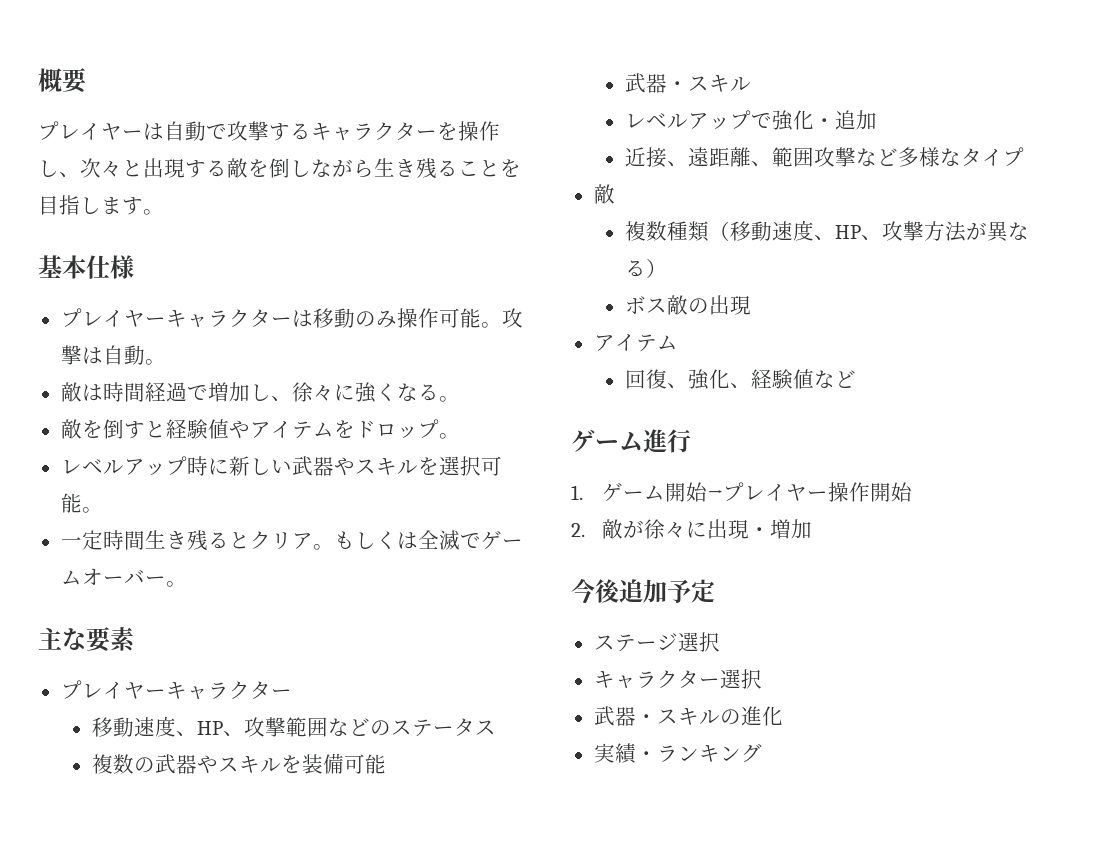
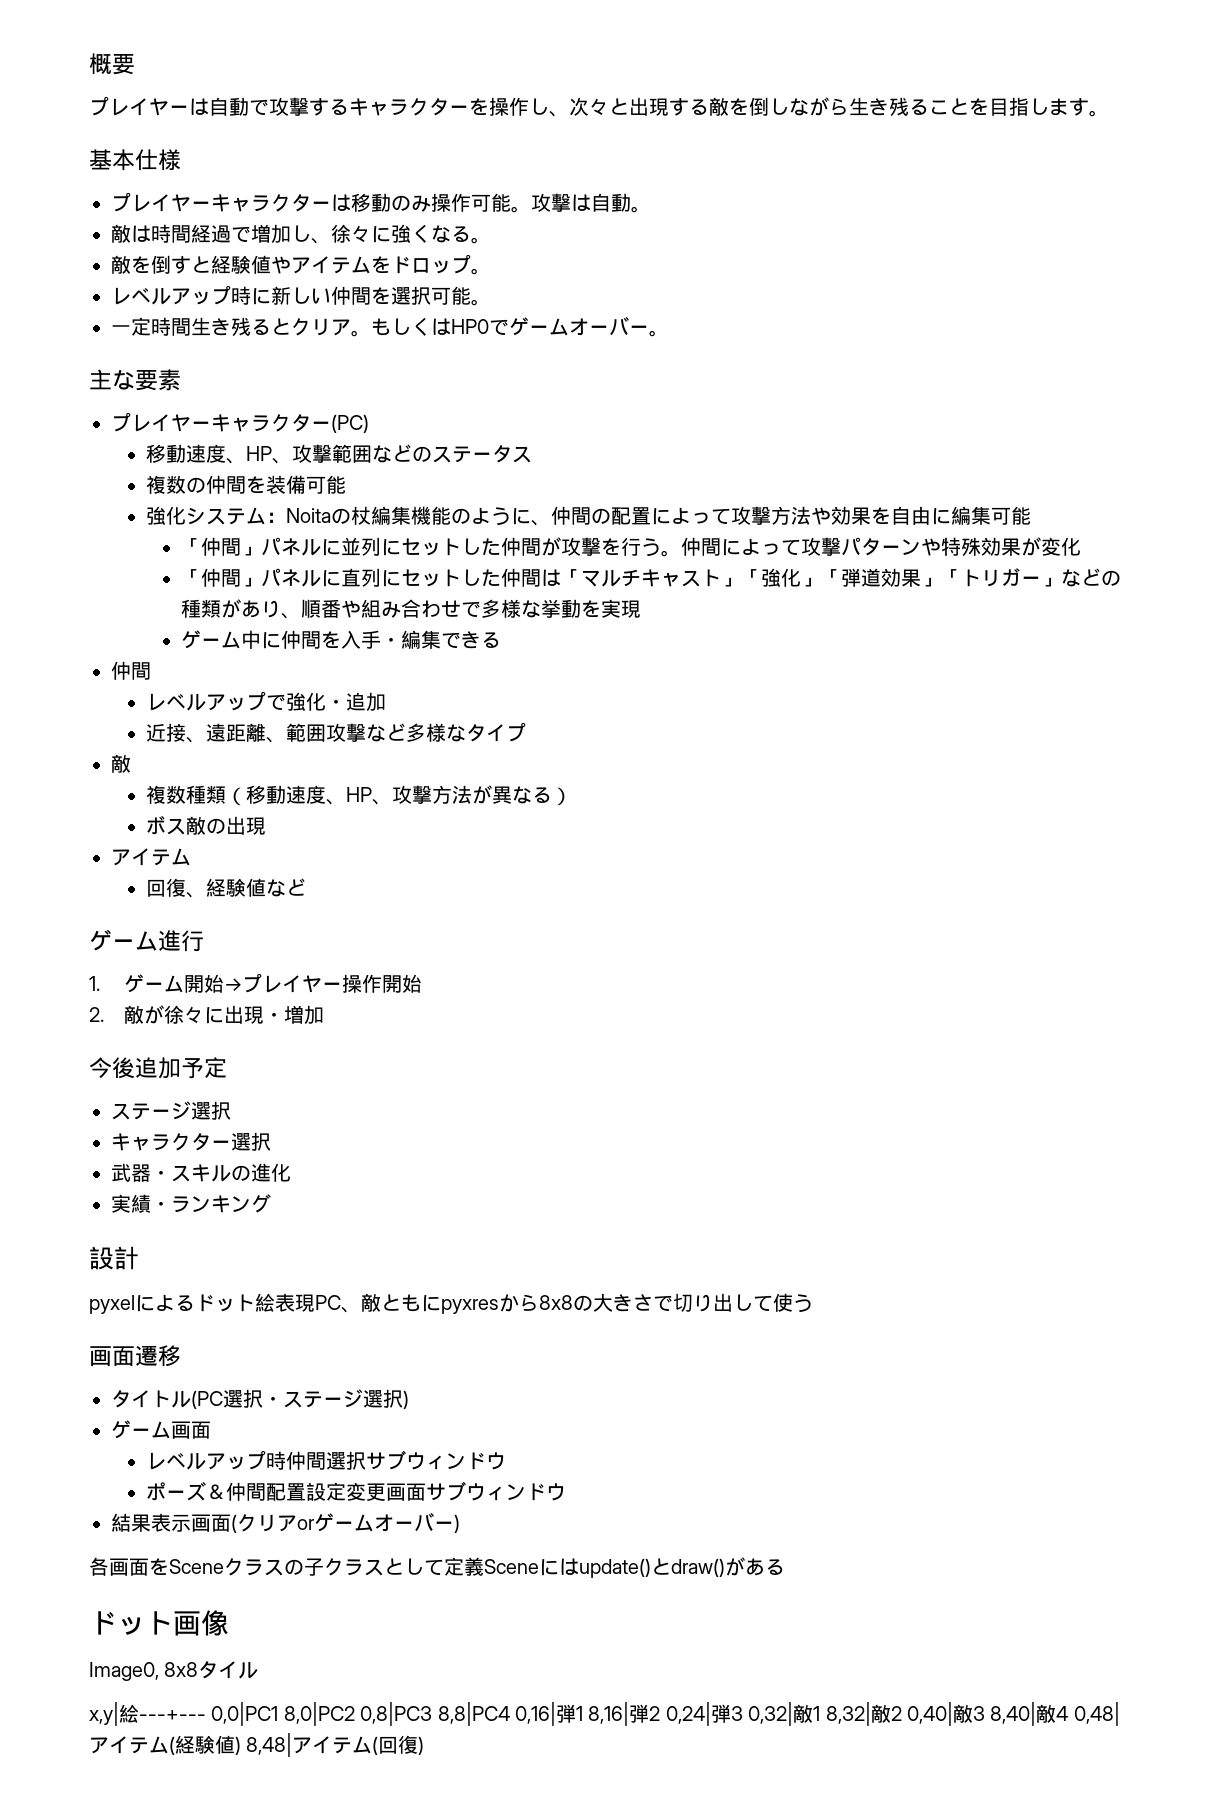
- レベルアップ時に新しい武器やスキルを選択可能。
+ レベルアップ時に新しい仲間を選択可能。
- もしくは全滅でゲームオーバー。
+ もしくはHP0でゲームオーバー。
  主な要素
- プレイヤーキャラクター
+ プレイヤーキャラクター(PC)
- 複数の武器やスキルを装備可能
- 武器・スキル
+ 複数の仲間を装備可能
+ 強化システム：Noitaの杖編集機能のように、仲間の配置によって攻撃方法や効果を自由に編集可能
+ 「仲間」パネルに並列にセットした仲間が攻撃を行う。仲間によって攻撃パターンや特殊効果が変化
+ 「仲間」パネルに直列にセットした仲間は「マルチキャスト」「強化」「弾道効果」「トリガー」などの種類があり、順番や組み合わせで多様な挙動を実現
+ ゲーム中に仲間を入手・編集できる
+ 仲間
- 回復、強化、経験値など
+ 回復、経験値など
+ 設計
+ pyxelによるドット絵表現PC、敵ともにpyxresから8x8の大きさで切り出して使う
+ 画面遷移
+ タイトル(PC選択・ステージ選択)
+ ゲーム画面
+ レベルアップ時仲間選択サブウィンドウ
+ ポーズ＆仲間配置設定変更画面サブウィンドウ
+ 結果表示画面(クリアorゲームオーバー)
+ 各画面をSceneクラスの子クラスとして定義Sceneにはupdate()とdraw()がある
+ ドット画像
+ Image0, 8x8タイル
+ x,y|絵---+--- 0,0|PC1 8,0|PC2 0,8|PC3 8,8|PC4 0,16|弾1 8,16|弾2 0,24|弾3 0,32|敵1 8,32|敵2 0,40|敵3 8,40|敵4 0,48|アイテム(経験値) 8,48|アイテム(回復)

